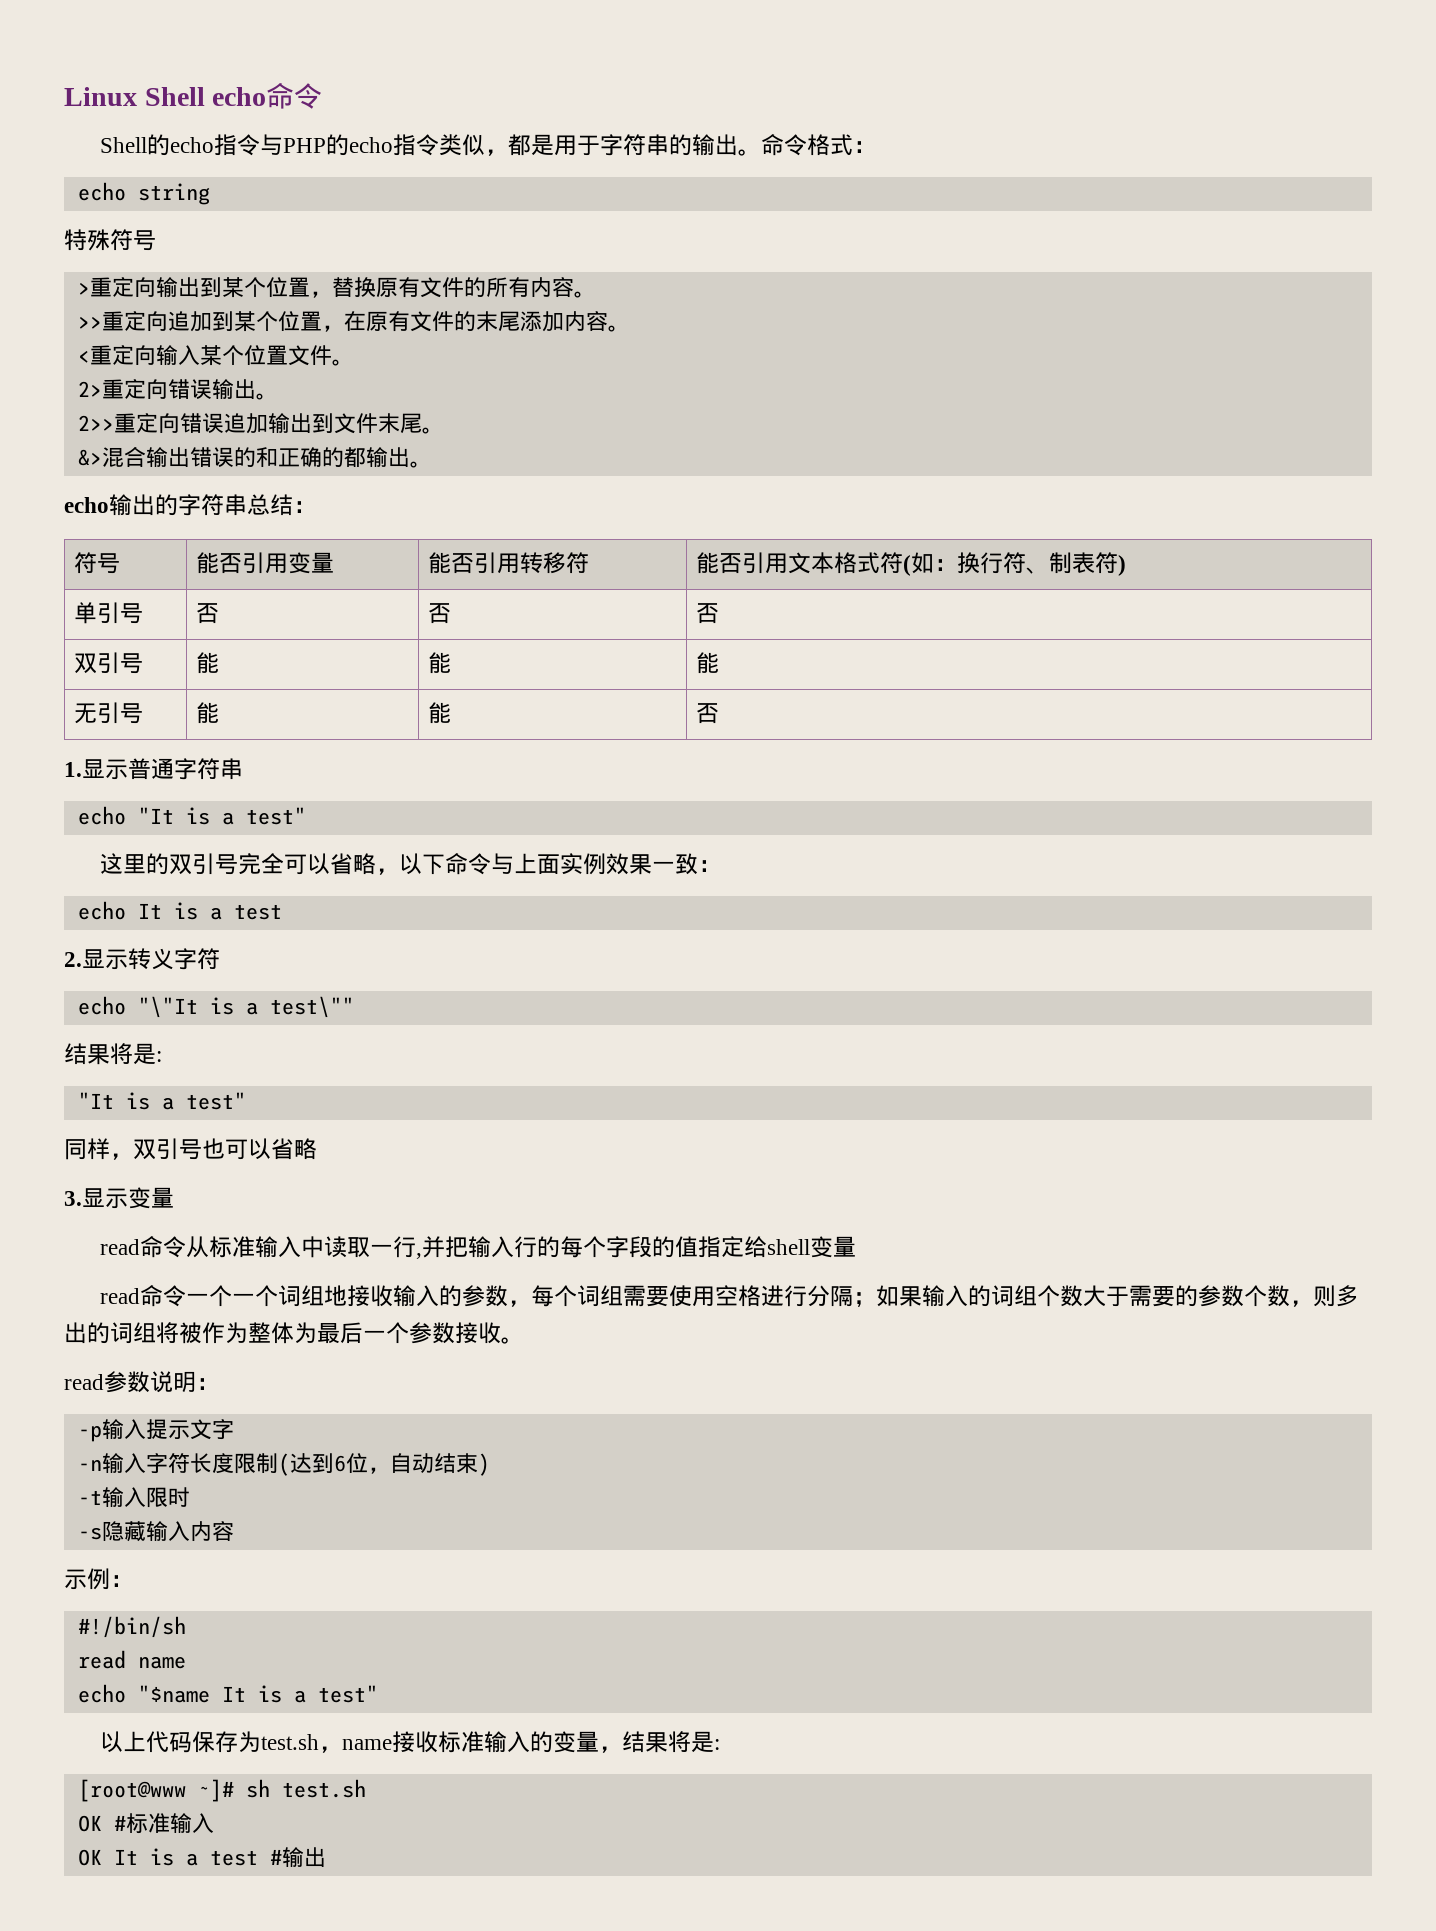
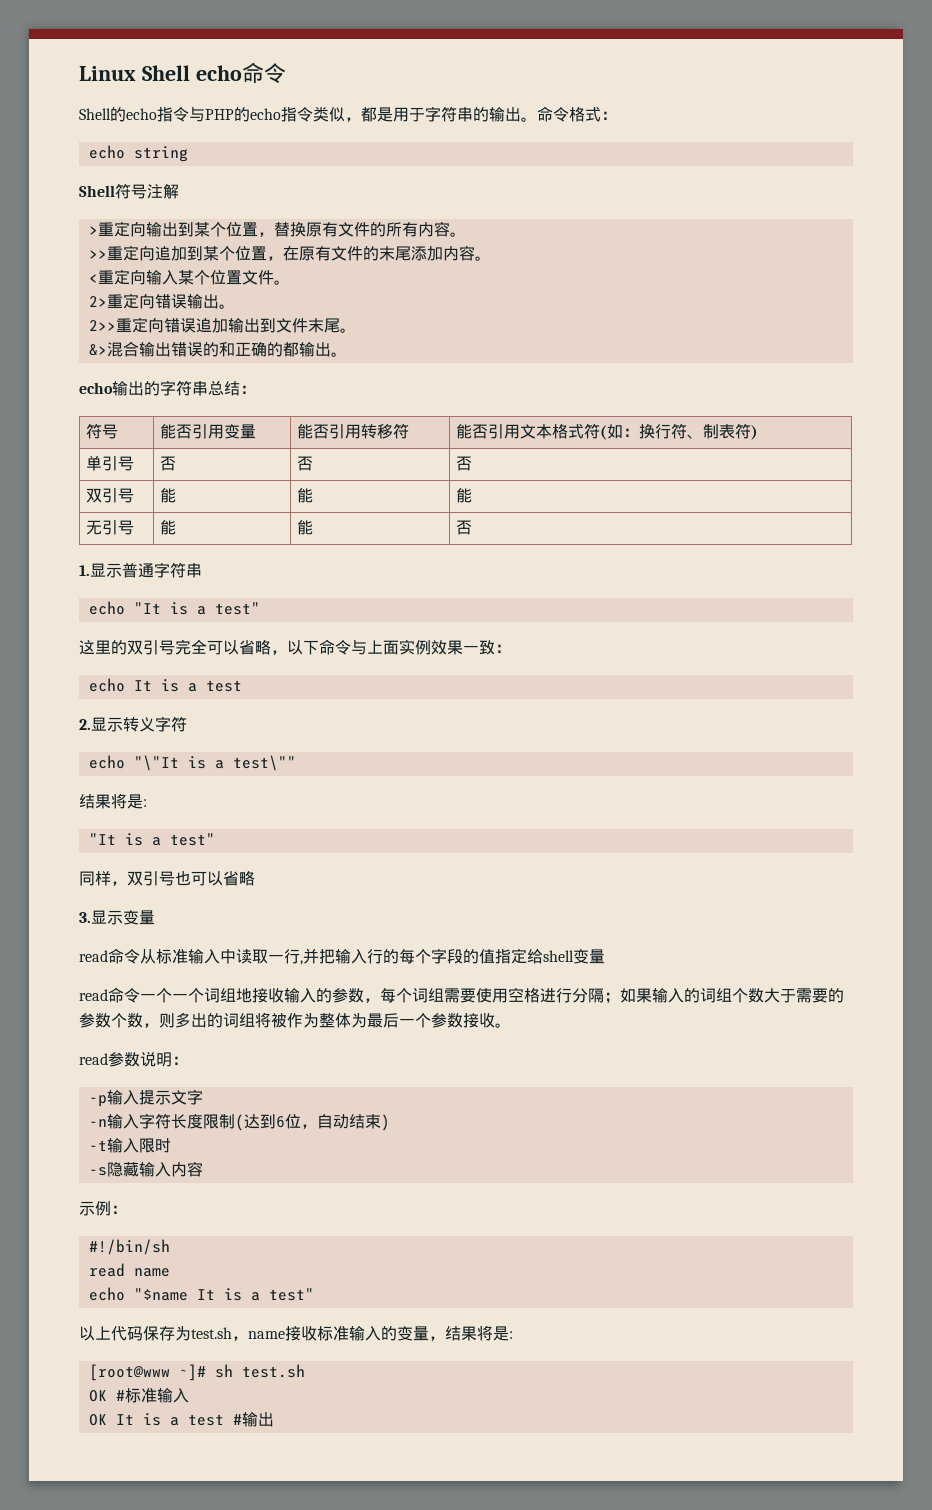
- 特殊符号
+ Shell符号注解

